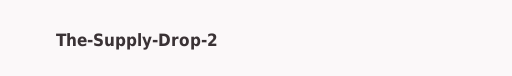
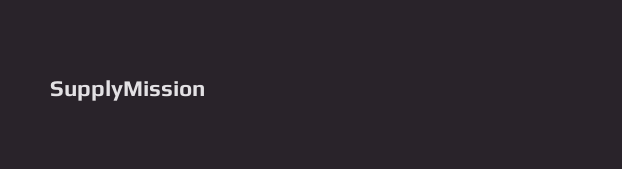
- The-Supply-Drop-2
+ SupplyMission

